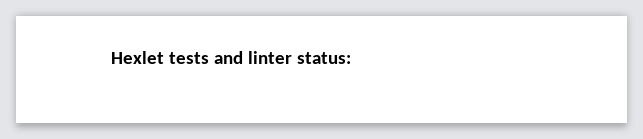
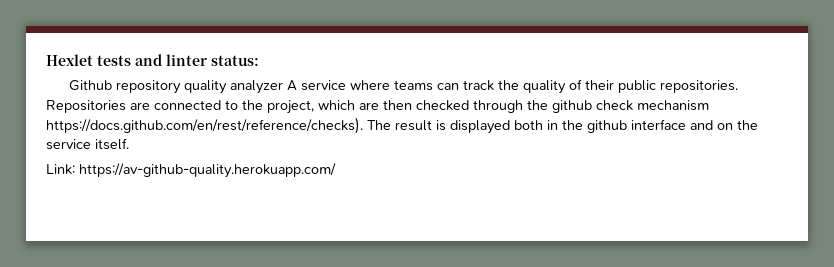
+ Github repository quality analyzer A service where teams can track the quality of their public repositories. Repositories are connected to the project, which are then checked through the github check mechanism https://docs.github.com/en/rest/reference/checks). The result is displayed both in the github interface and on the service itself.
+ Link: https://av-github-quality.herokuapp.com/

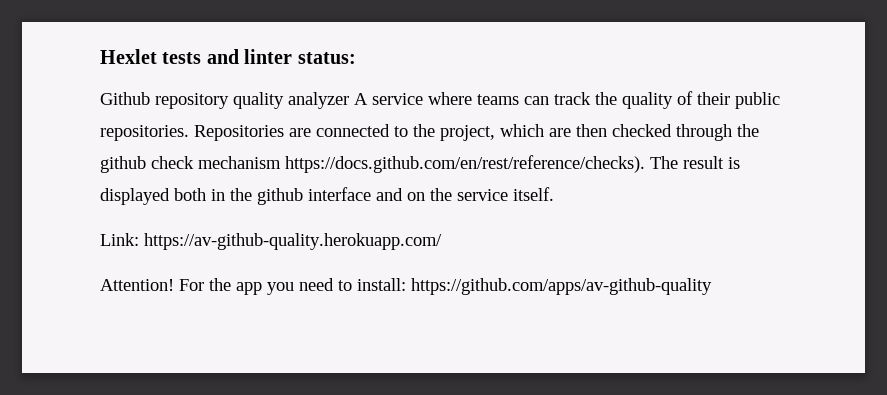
+ Attention! For the app you need to install: https://github.com/apps/av-github-quality

